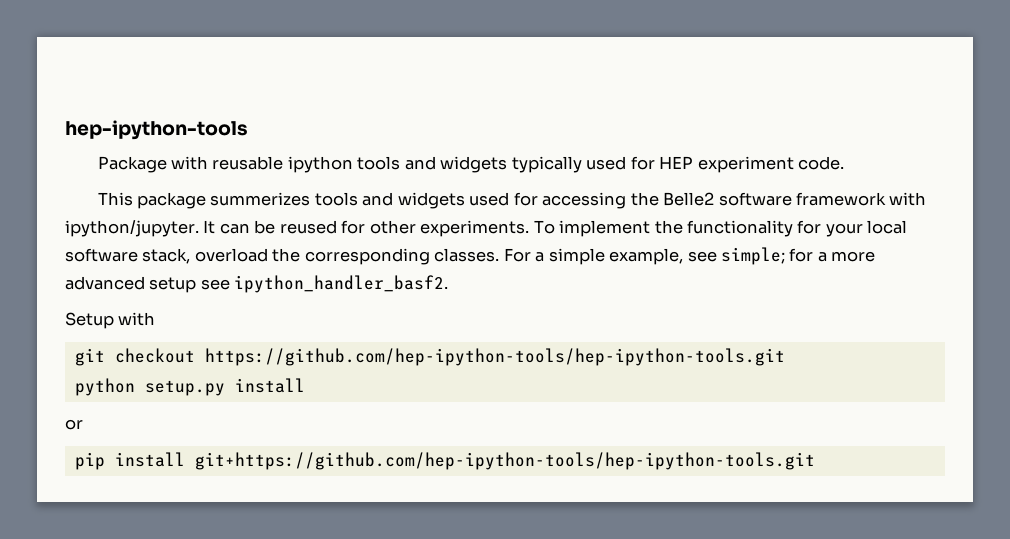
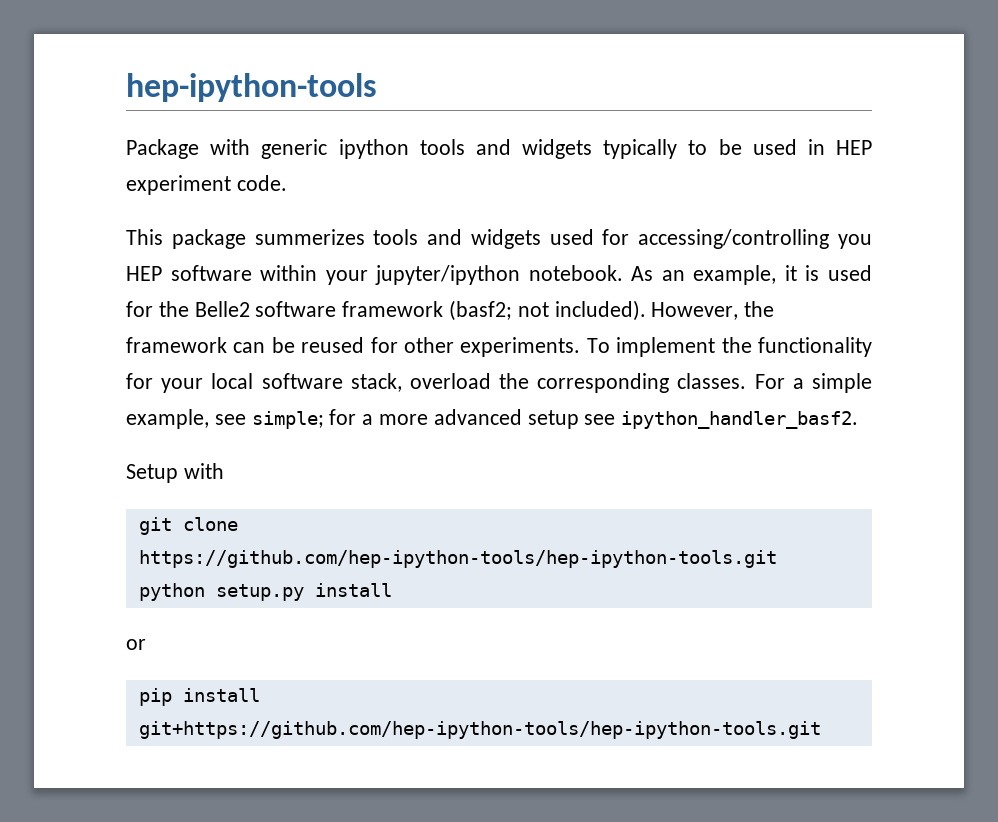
- Package with reusable ipython tools and widgets typically used for HEP experiment code.
+ Package with generic ipython tools and widgets typically to be used in HEP experiment code.
- This package summerizes tools and widgets used for accessing the Belle2 software framework with ipython/jupyter. It can be reused for other experiments.
+ This package summerizes tools and widgets used for accessing/controlling you HEP software within your jupyter/ipython notebook. As an example, it is used for the Belle2 software framework (basf2; not included). However, the framework can be reused for other experiments.
- git checkout https://github.com/hep-ipython-tools/hep-ipython-tools.git
+ git clone https://github.com/hep-ipython-tools/hep-ipython-tools.git

